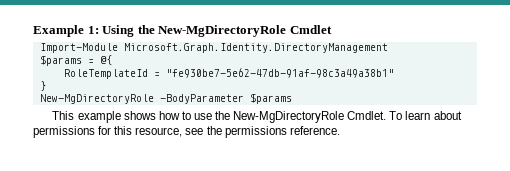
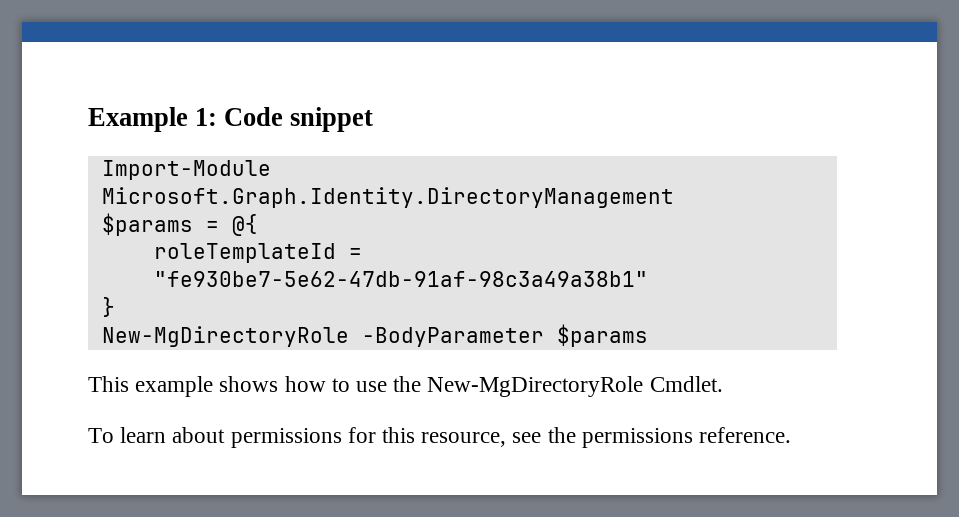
- Example 1: Using the New-MgDirectoryRole Cmdlet
+ Example 1: Code snippet
- RoleTemplateId = "fe930be7-5e62-47db-91af-98c3a49a38b1"
+ roleTemplateId = "fe930be7-5e62-47db-91af-98c3a49a38b1"
- This example shows how to use the New-MgDirectoryRole Cmdlet. To learn about permissions for this resource, see the permissions reference.
+ This example shows how to use the New-MgDirectoryRole Cmdlet.
+ To learn about permissions for this resource, see the permissions reference.

